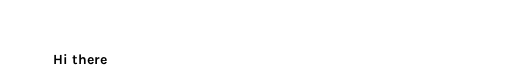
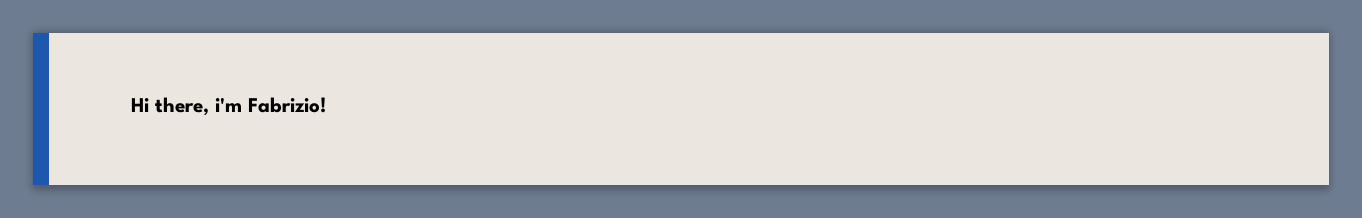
- Hi there
+ Hi there, i'm Fabrizio!

